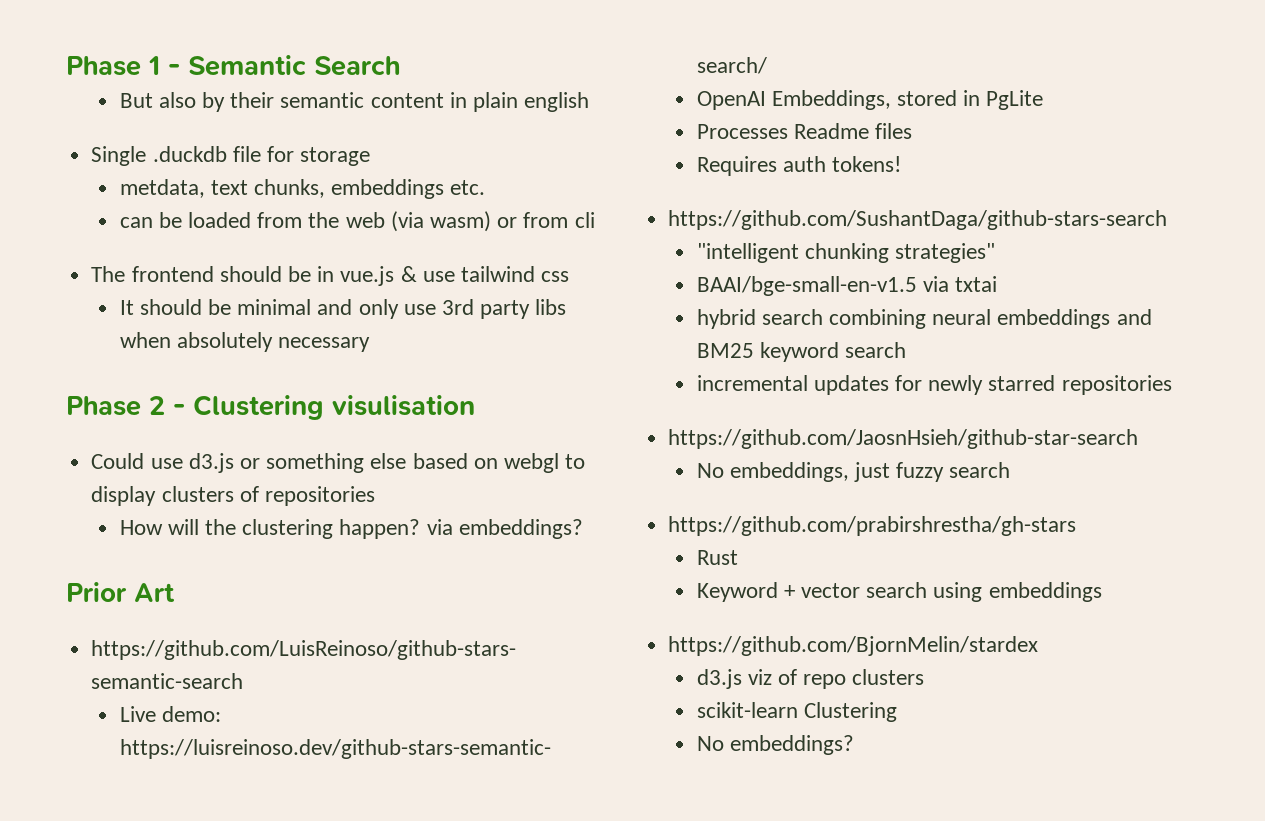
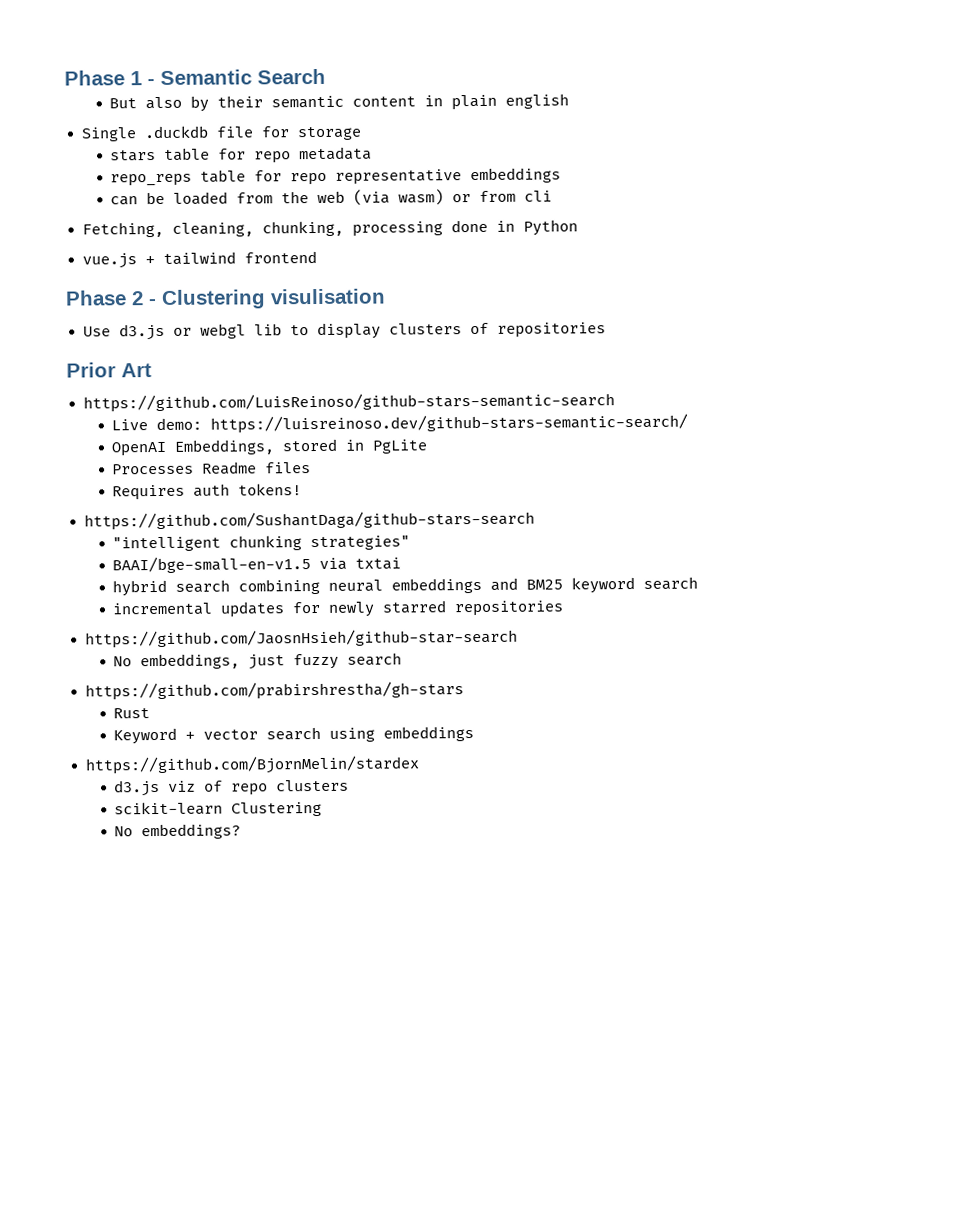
- metdata, text chunks, embeddings etc.
+ stars table for repo metadata
+ repo_reps table for repo representative embeddings
- The frontend should be in vue.js & use tailwind css
- It should be minimal and only use 3rd party libs when absolutely necessary
+ Fetching, cleaning, chunking, processing done in Python
+ vue.js + tailwind frontend
- Could use d3.js or something else based on webgl to display clusters of repositories
+ Use d3.js or webgl lib to display clusters of repositories
- How will the clustering happen? via embeddings?

